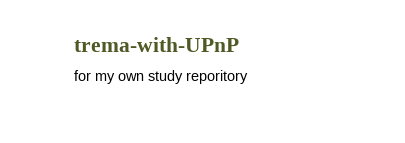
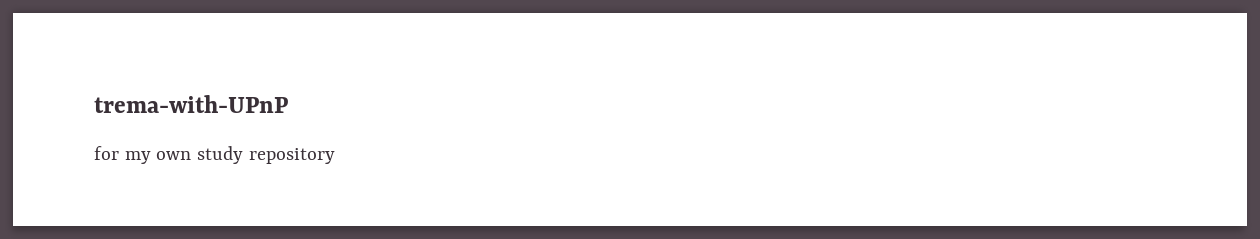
- for my own study reporitory
+ for my own study repository

